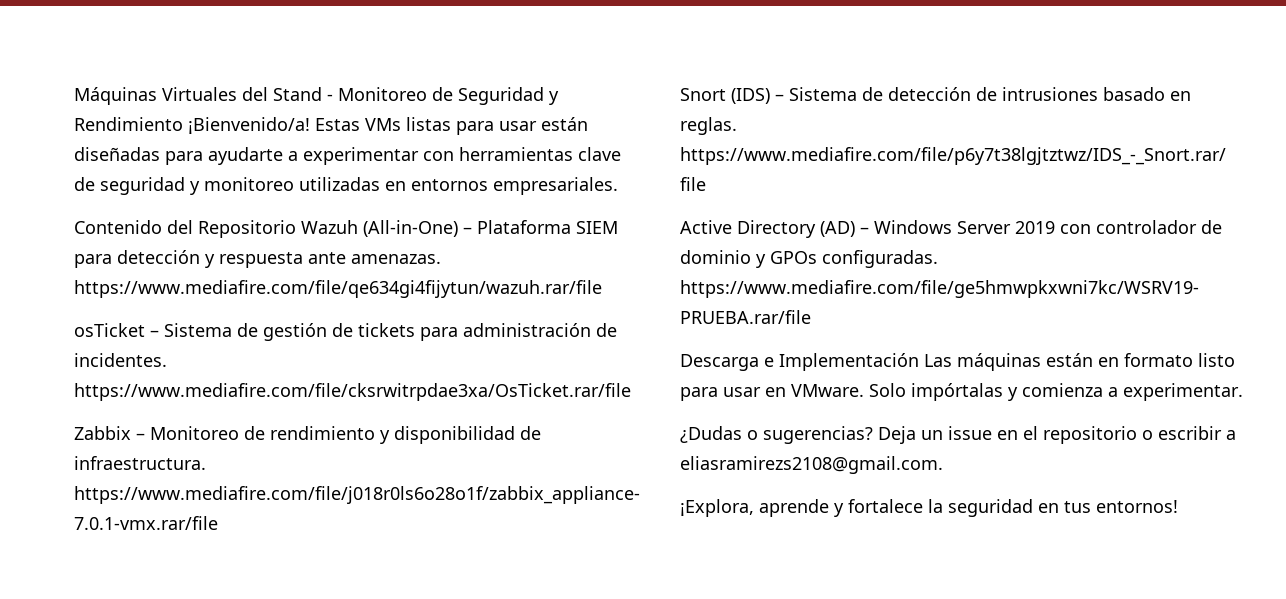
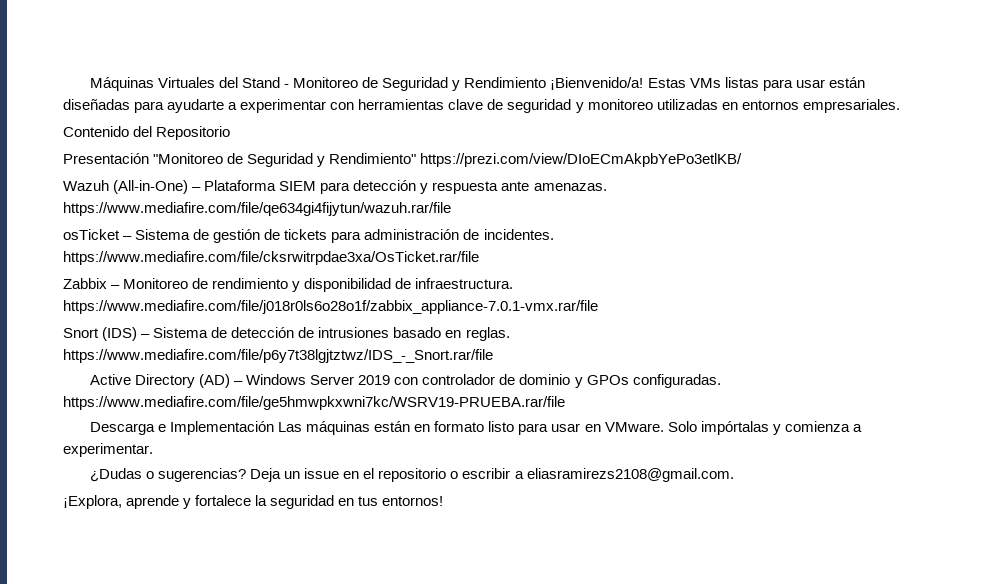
- Contenido del Repositorio Wazuh (All-in-One) – Plataforma SIEM para detección y respuesta ante amenazas. https://www.mediafire.com/file/qe634gi4fijytun/wazuh.rar/file
+ Contenido del Repositorio
+ Presentación "Monitoreo de Seguridad y Rendimiento" https://prezi.com/view/DIoECmAkpbYePo3etlKB/
+ Wazuh (All-in-One) – Plataforma SIEM para detección y respuesta ante amenazas. https://www.mediafire.com/file/qe634gi4fijytun/wazuh.rar/file

